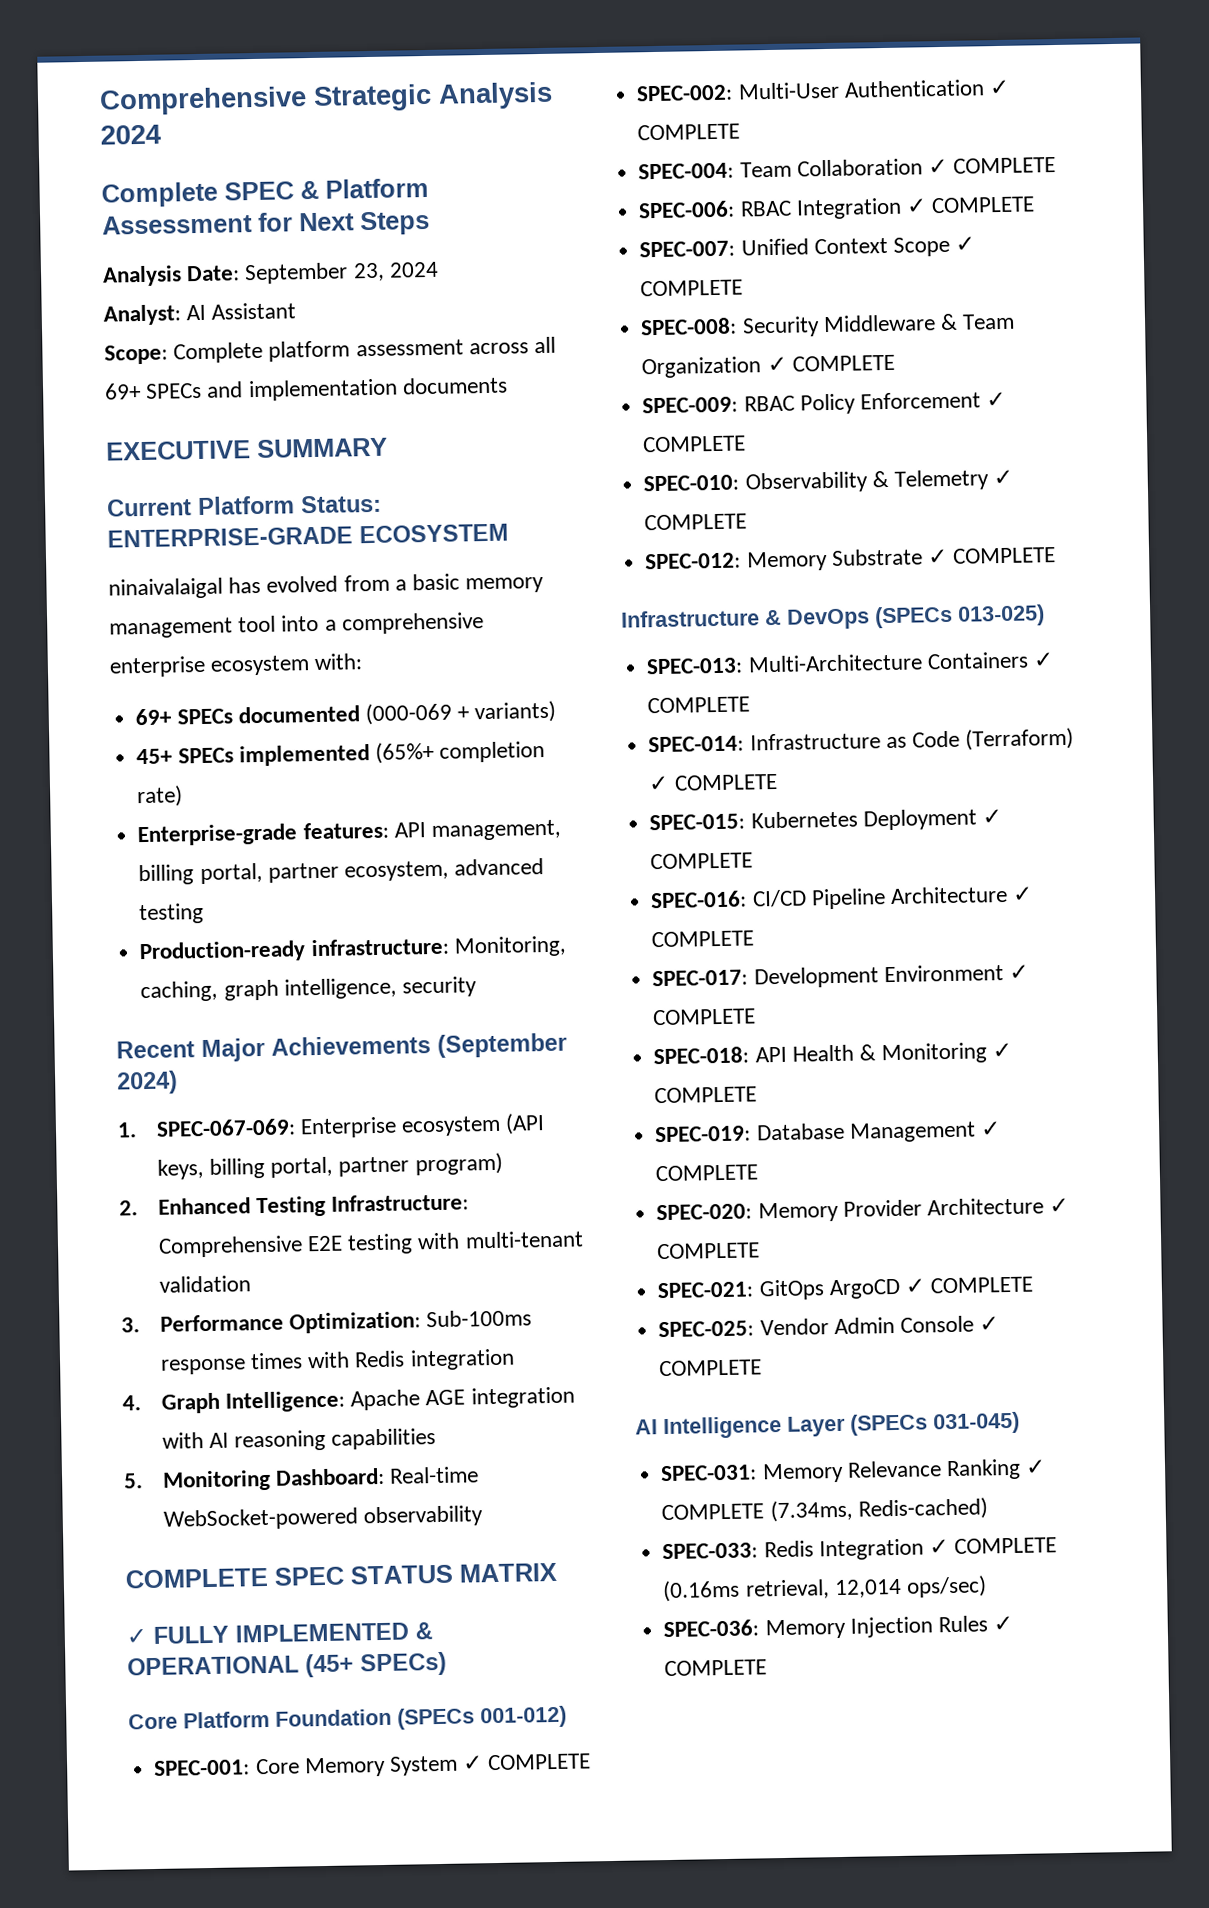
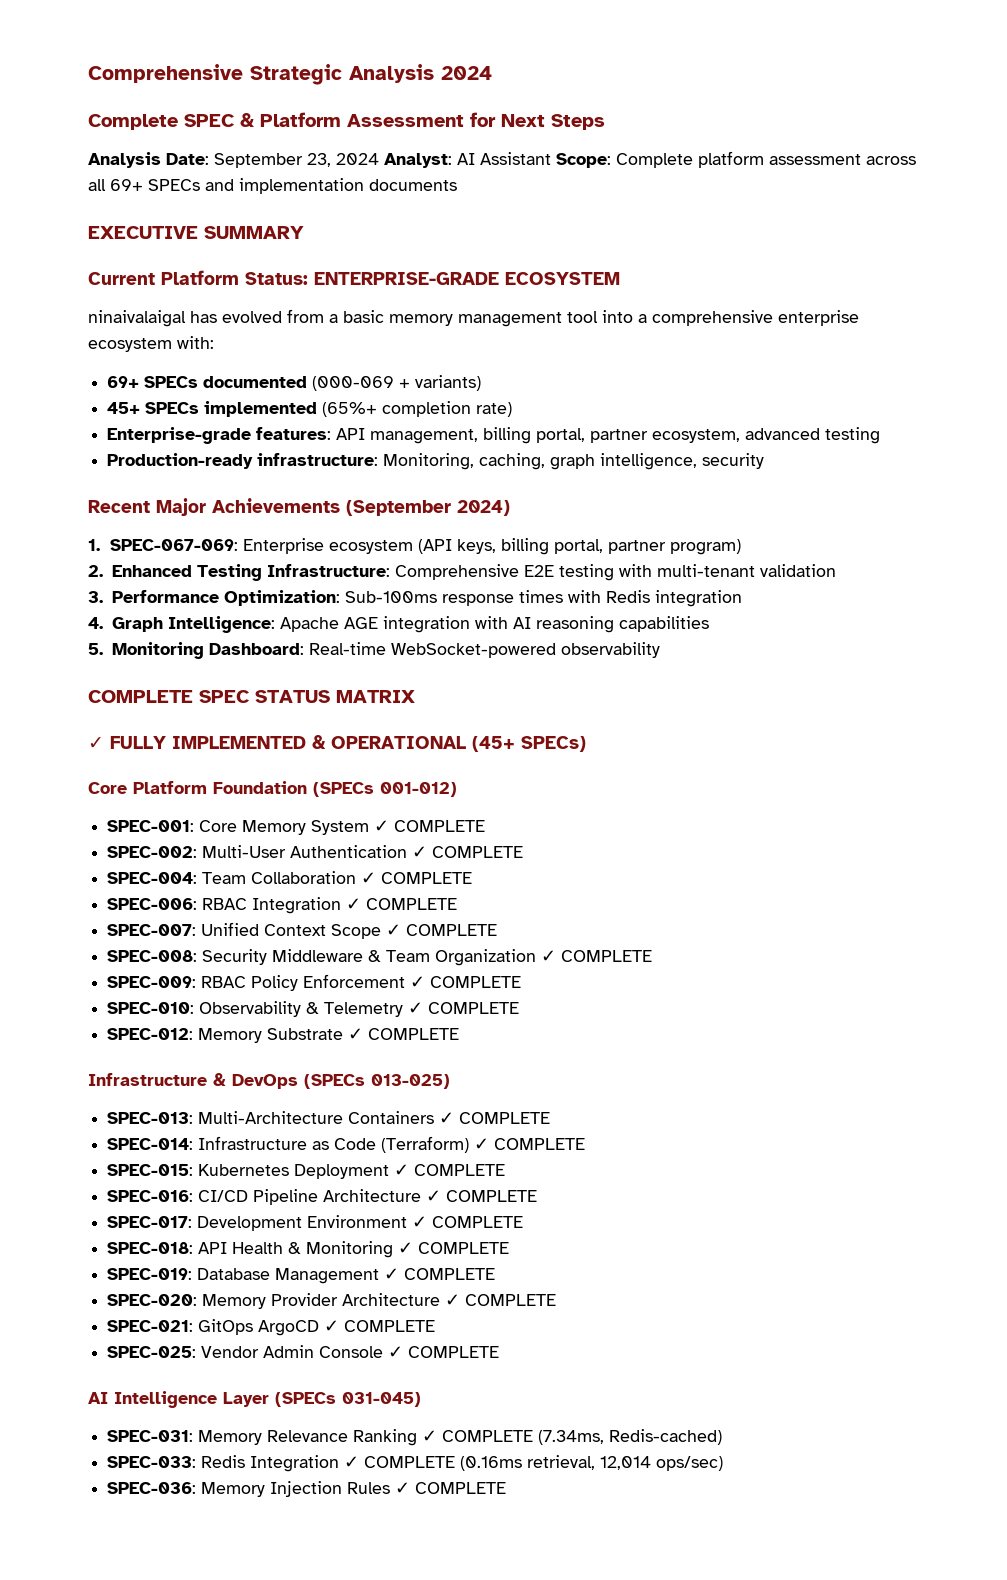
- Analysis Date: September 23, 2024
- Analyst: AI Assistant
- Scope: Complete platform assessment across all 69+ SPECs and implementation documents
+ Analysis Date: September 23, 2024 Analyst: AI Assistant Scope: Complete platform assessment across all 69+ SPECs and implementation documents

